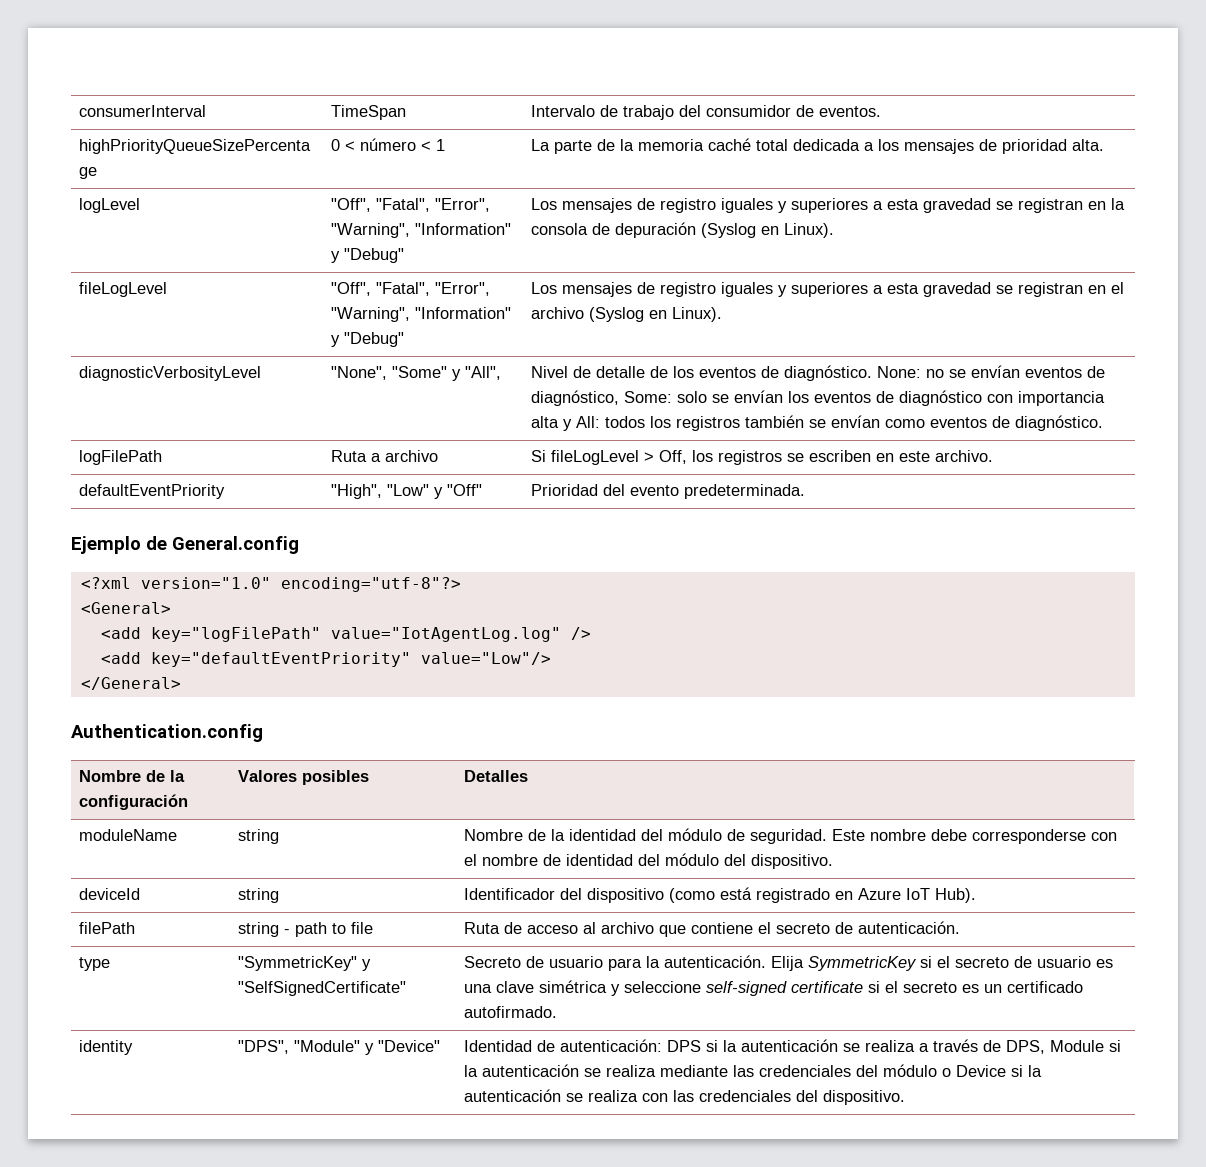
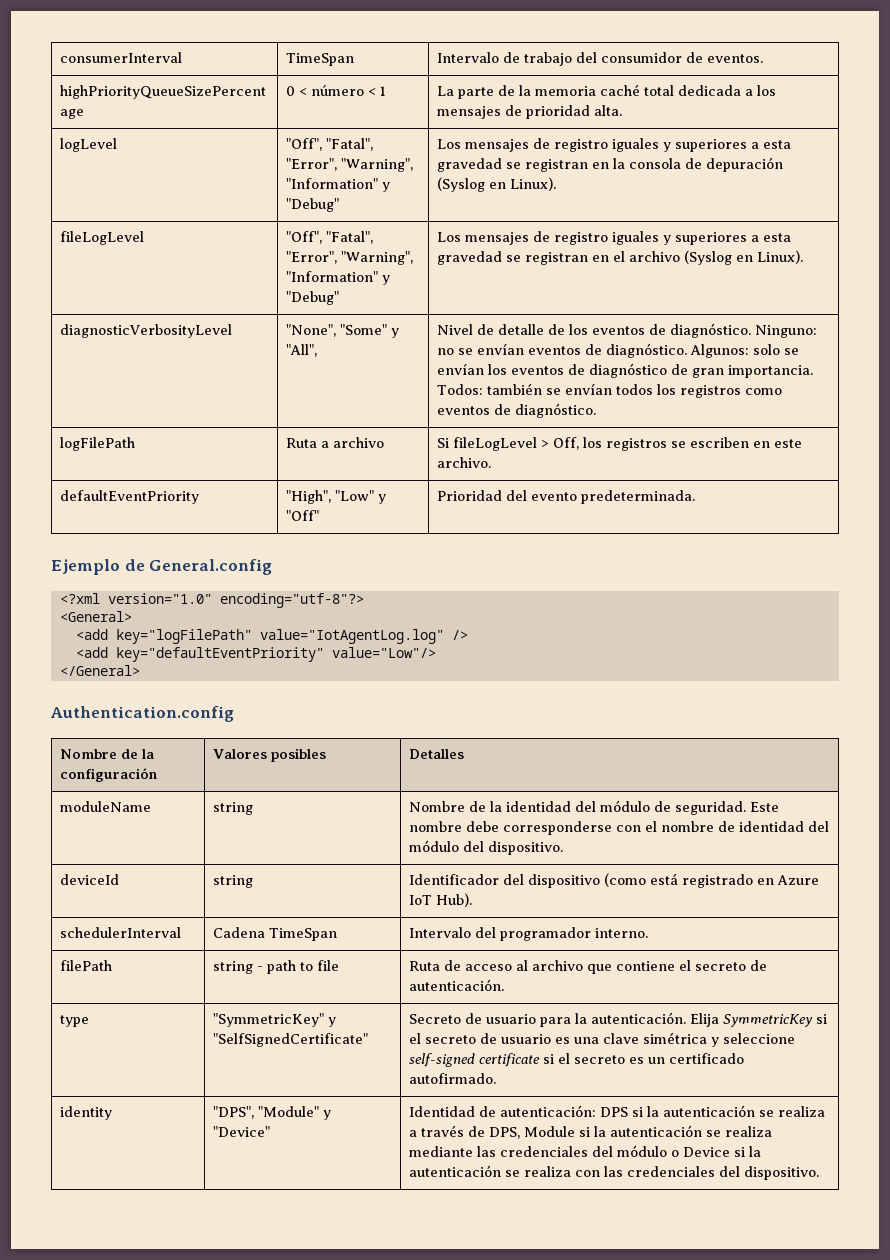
- None: no se envían eventos de diagnóstico, Some: solo se envían los eventos de diagnóstico con importancia alta y All: todos los registros también se envían como eventos de diagnóstico.
+ Ninguno: no se envían eventos de diagnóstico. Algunos: solo se envían los eventos de diagnóstico de gran importancia. Todos: también se envían todos los registros como eventos de diagnóstico.
+ schedulerInterval | Cadena TimeSpan | Intervalo del programador interno.

